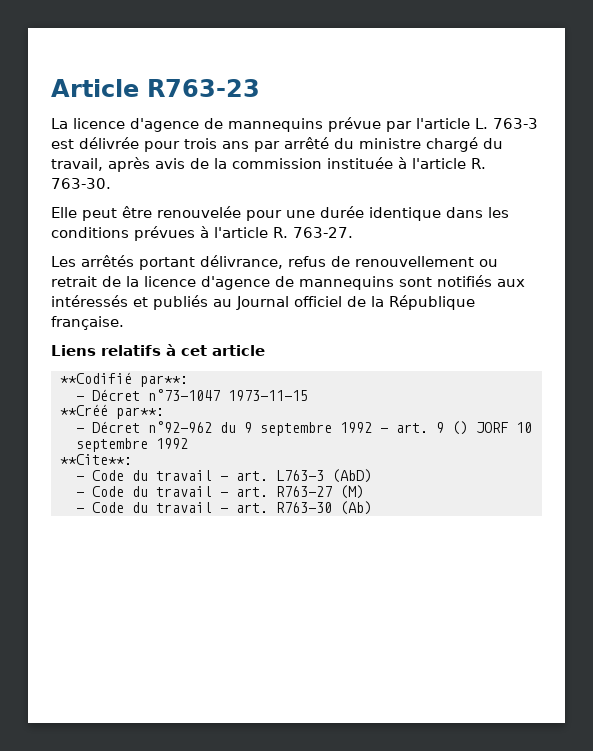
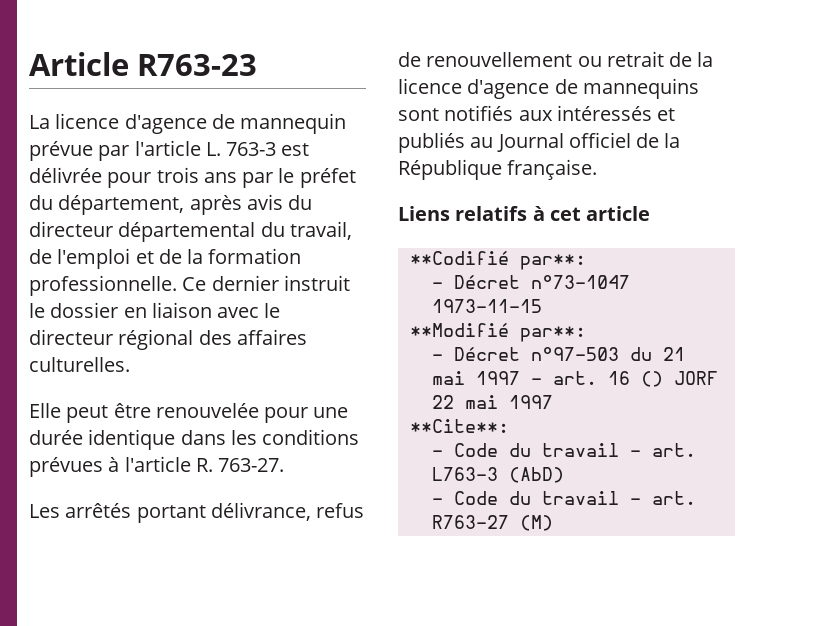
- La licence d'agence de mannequins prévue par l'article L. 763-3 est délivrée pour trois ans par arrêté du ministre chargé du travail, après avis de la commission instituée à l'article R. 763-30.
+ La licence d'agence de mannequin prévue par l'article L. 763-3 est délivrée pour trois ans par le préfet du département, après avis du directeur départemental du travail, de l'emploi et de la formation professionnelle. Ce dernier instruit le dossier en liaison avec le directeur régional des affaires culturelles.
- **Créé par**:
- - Décret n°92-962 du 9 septembre 1992 - art. 9 () JORF 10 septembre 1992
+ **Modifié par**:
+ - Décret n°97-503 du 21 mai 1997 - art. 16 () JORF 22 mai 1997
- - Code du travail - art. R763-30 (Ab)

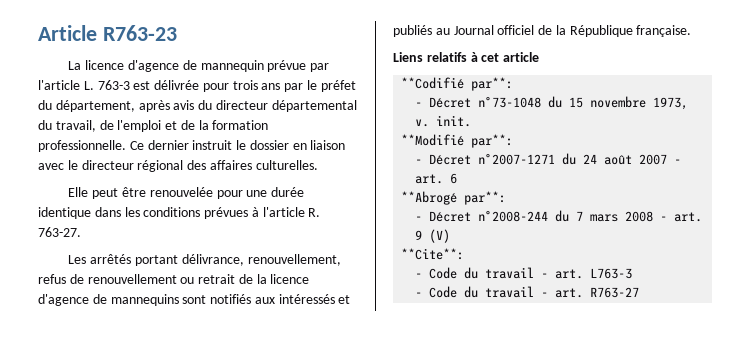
- Les arrêtés portant délivrance, refus de renouvellement ou retrait de la licence d'agence de mannequins sont notifiés aux intéressés et publiés au Journal officiel de la République française.
+ Les arrêtés portant délivrance, renouvellement, refus de renouvellement ou retrait de la licence d'agence de mannequins sont notifiés aux intéressés et publiés au Journal officiel de la République française.
- - Décret n°73-1047 1973-11-15
+ - Décret n°73-1048 du 15 novembre 1973, v. init.
  **Modifié par**:
- - Décret n°97-503 du 21 mai 1997 - art. 16 () JORF 22 mai 1997
+ - Décret n°2007-1271 du 24 août 2007 - art. 6
+ **Abrogé par**:
+ - Décret n°2008-244 du 7 mars 2008 - art. 9 (V)
- - Code du travail - art. L763-3 (AbD)
+ - Code du travail - art. L763-3
- - Code du travail - art. R763-27 (M)
+ - Code du travail - art. R763-27

